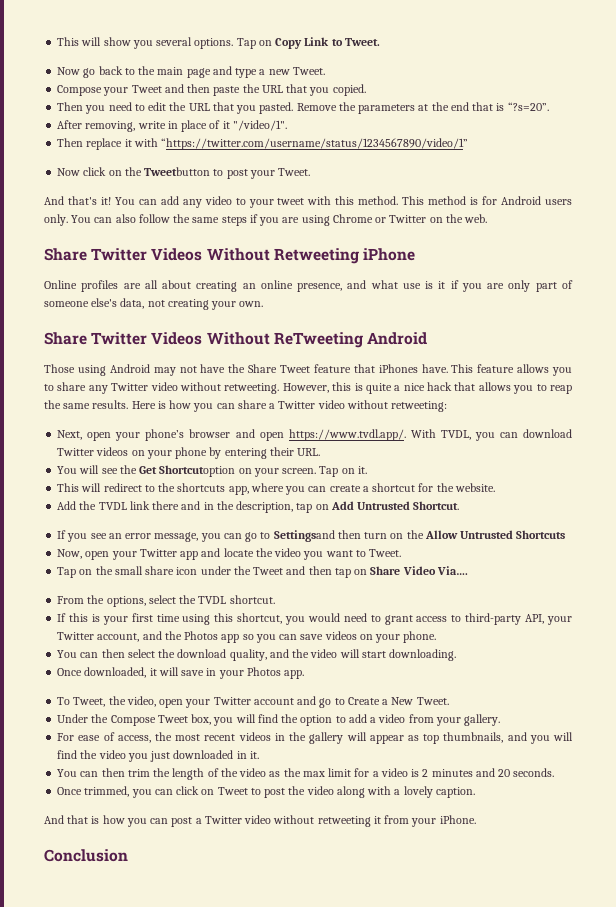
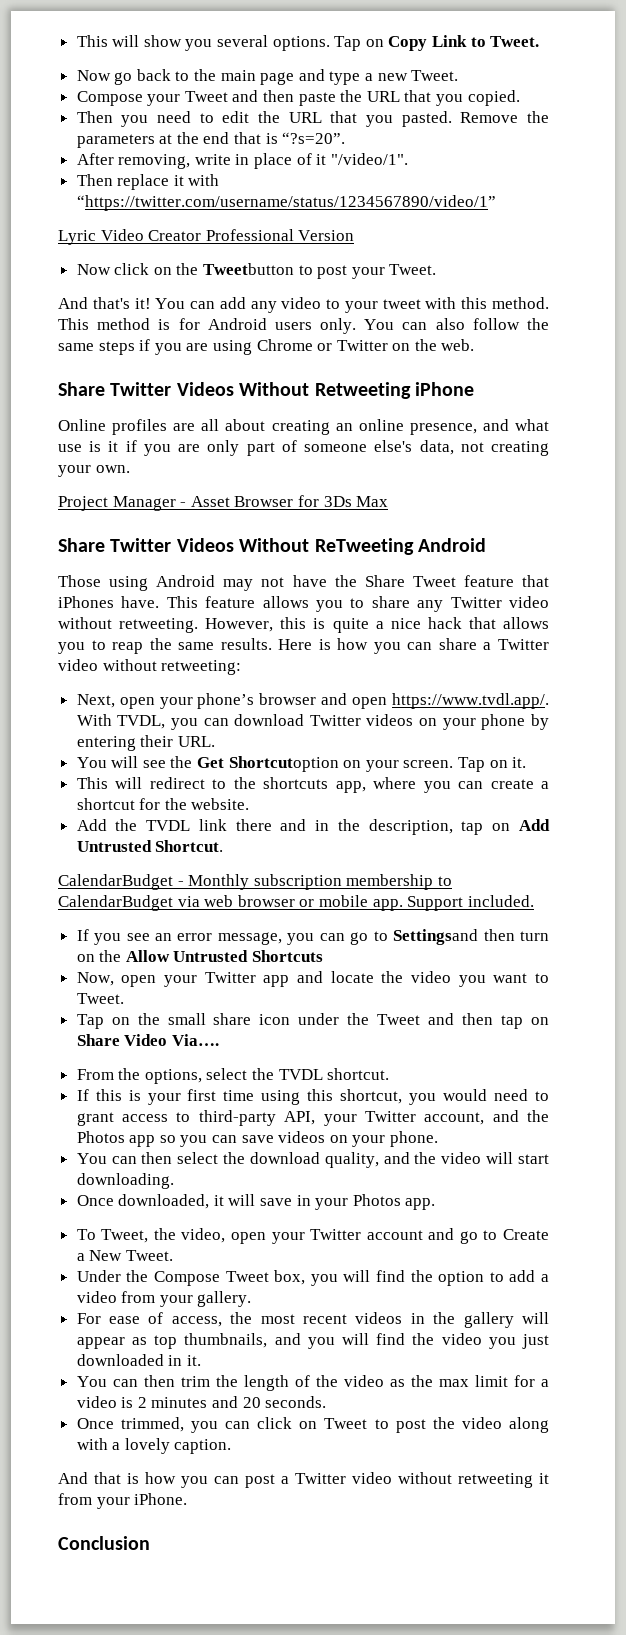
+ Lyric Video Creator Professional Version
+ Project Manager - Asset Browser for 3Ds Max
+ CalendarBudget - Monthly subscription membership to CalendarBudget via web browser or mobile app. Support included.

